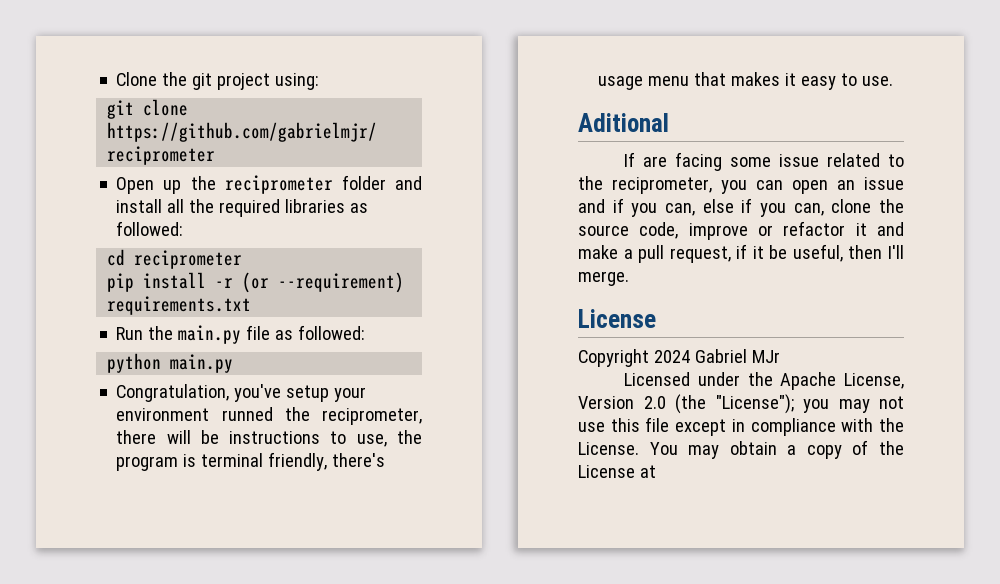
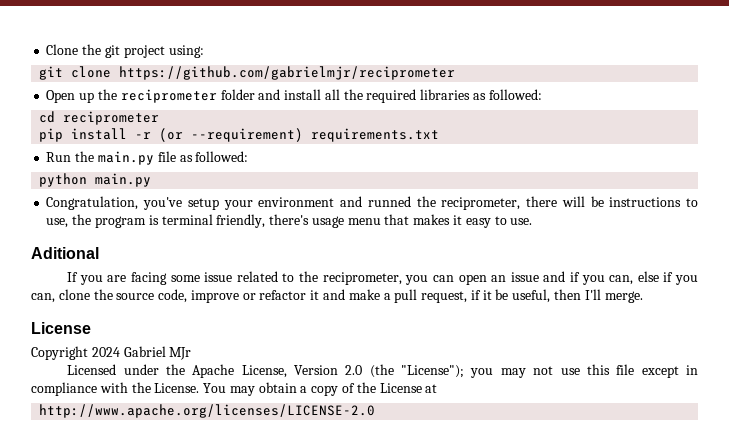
- Congratulation, you've setup your environment runned the reciprometer, there will be instructions to use, the program is terminal friendly, there's usage menu that makes it easy to use.
+ Congratulation, you've setup your environment and runned the reciprometer, there will be instructions to use, the program is terminal friendly, there's usage menu that makes it easy to use.
- If are facing some issue related to the reciprometer, you can open an issue and if you can, else if you can, clone the source code, improve or refactor it and make a pull request, if it be useful, then I'll merge.
+ If you are facing some issue related to the reciprometer, you can open an issue and if you can, else if you can, clone the source code, improve or refactor it and make a pull request, if it be useful, then I'll merge.
+ http://www.apache.org/licenses/LICENSE-2.0

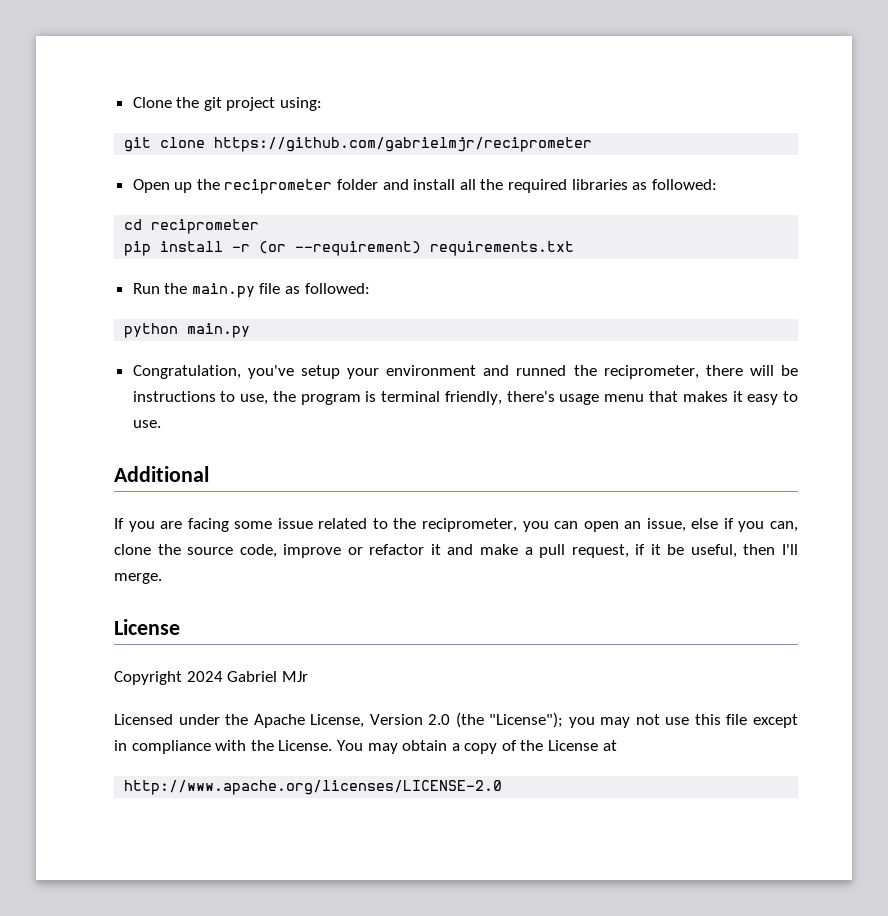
- Aditional
+ Additional
- If you are facing some issue related to the reciprometer, you can open an issue and if you can, else if you can, clone the source code, improve or refactor it and make a pull request, if it be useful, then I'll merge.
+ If you are facing some issue related to the reciprometer, you can open an issue, else if you can, clone the source code, improve or refactor it and make a pull request, if it be useful, then I'll merge.

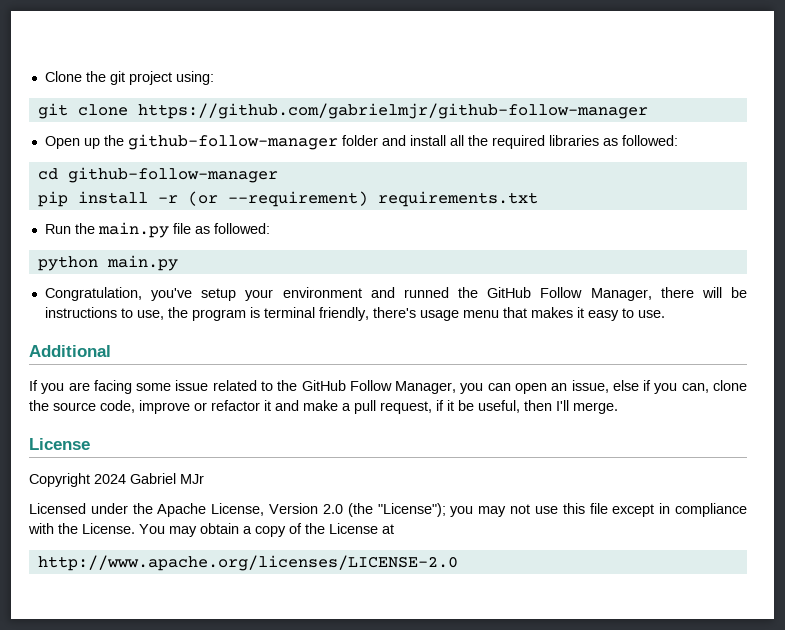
- git clone https://github.com/gabrielmjr/reciprometer
+ git clone https://github.com/gabrielmjr/github-follow-manager
- Open up the reciprometer folder and install all the required libraries as followed:
+ Open up the github-follow-manager folder and install all the required libraries as followed:
- cd reciprometer
+ cd github-follow-manager
- Congratulation, you've setup your environment and runned the reciprometer, there will be instructions to use, the program is terminal friendly, there's usage menu that makes it easy to use.
+ Congratulation, you've setup your environment and runned the GitHub Follow Manager, there will be instructions to use, the program is terminal friendly, there's usage menu that makes it easy to use.
- If you are facing some issue related to the reciprometer, you can open an issue, else if you can, clone the source code, improve or refactor it and make a pull request, if it be useful, then I'll merge.
+ If you are facing some issue related to the GitHub Follow Manager, you can open an issue, else if you can, clone the source code, improve or refactor it and make a pull request, if it be useful, then I'll merge.

